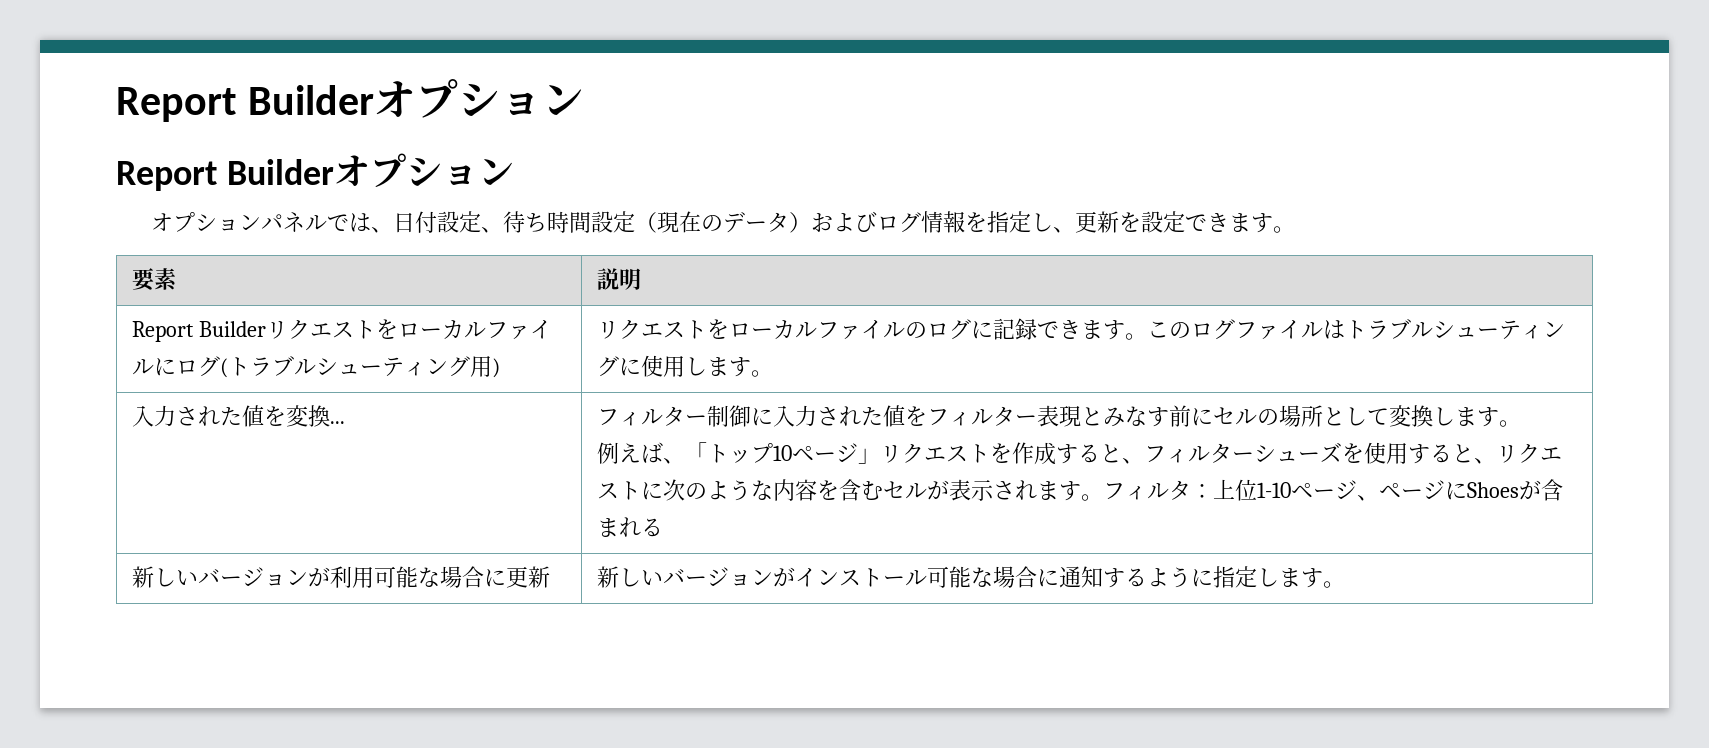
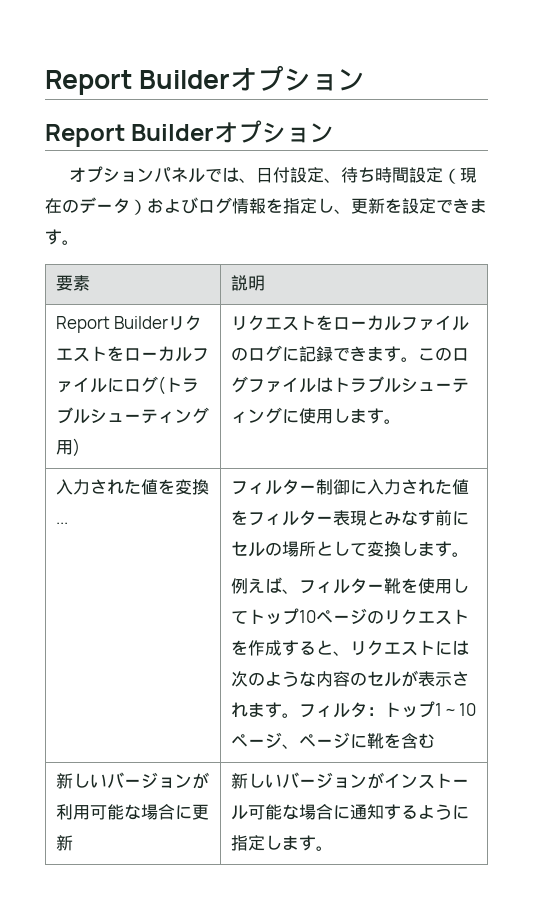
- 例えば、「トップ10ページ」リクエストを作成すると、フィルターシューズを使用すると、リクエストに次のような内容を含むセルが表示されます。
+ 例えば、フィルター靴を使用してトップ10ページのリクエストを作成すると、リクエストには次のような内容のセルが表示されます。
- フィルタ：上位1-10ページ、ページにShoesが含まれる
+ フィルタ：トップ1～10ページ、ページに靴を含む

